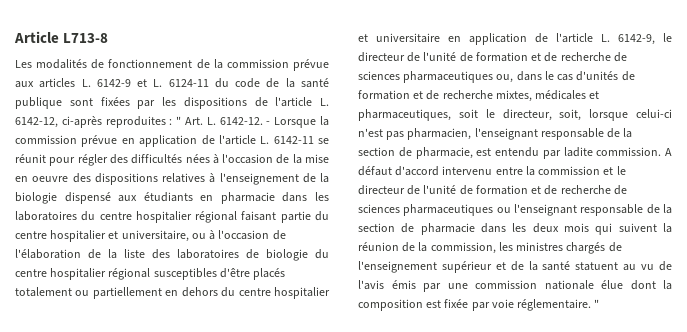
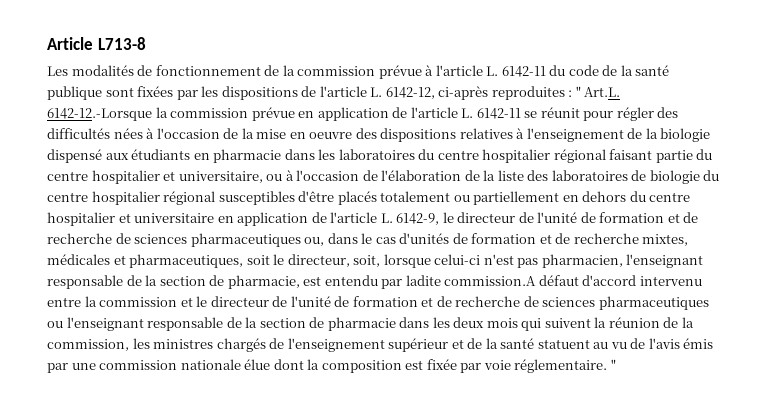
- Les modalités de fonctionnement de la commission prévue aux articles L. 6142-9 et L. 6124-11 du code de la santé publique sont fixées par les dispositions de l'article L. 6142-12, ci-après reproduites :
+ Les modalités de fonctionnement de la commission prévue à l'article L. 6142-11 du code de la santé publique sont fixées par les dispositions de l'article L. 6142-12, ci-après reproduites :
- " Art. L. 6142-12. - Lorsque la commission prévue en application de l'article L. 6142-11 se réunit pour régler des difficultés nées à l'occasion de la mise en oeuvre des dispositions relatives à l'enseignement de la biologie dispensé aux étudiants en pharmacie dans les laboratoires du centre hospitalier régional faisant partie du centre hospitalier et universitaire, ou à l'occasion de l'élaboration de la liste des laboratoires de biologie du centre hospitalier régional susceptibles d'être placés totalement ou partiellement en dehors du centre hospitalier et universitaire en application de l'article L. 6142-9, le directeur de l'unité de formation et de recherche de sciences pharmaceutiques ou, dans le cas d'unités de formation et de recherche mixtes, médicales et pharmaceutiques, soit le directeur, soit, lorsque celui-ci n'est pas pharmacien, l'enseignant responsable de la section de pharmacie, est entendu par ladite commission. A défaut d'accord intervenu entre la commission et le directeur de l'unité de formation et de recherche de sciences pharmaceutiques ou l'enseignant responsable de la section de pharmacie dans les deux mois qui suivent la réunion de la commission, les ministres chargés de l'enseignement supérieur et de la santé statuent au vu de l'avis émis par une commission nationale élue dont la composition est fixée par voie réglementaire.
+ " Art.L. 6142-12.-Lorsque la commission prévue en application de l'article L. 6142-11 se réunit pour régler des difficultés nées à l'occasion de la mise en oeuvre des dispositions relatives à l'enseignement de la biologie dispensé aux étudiants en pharmacie dans les laboratoires du centre hospitalier régional faisant partie du centre hospitalier et universitaire, ou à l'occasion de l'élaboration de la liste des laboratoires de biologie du centre hospitalier régional susceptibles d'être placés totalement ou partiellement en dehors du centre hospitalier et universitaire en application de l'article L. 6142-9, le directeur de l'unité de formation et de recherche de sciences pharmaceutiques ou, dans le cas d'unités de formation et de recherche mixtes, médicales et pharmaceutiques, soit le directeur, soit, lorsque celui-ci n'est pas pharmacien, l'enseignant responsable de la section de pharmacie, est entendu par ladite commission.A défaut d'accord intervenu entre la commission et le directeur de l'unité de formation et de recherche de sciences pharmaceutiques ou l'enseignant responsable de la section de pharmacie dans les deux mois qui suivent la réunion de la commission, les ministres chargés de l'enseignement supérieur et de la santé statuent au vu de l'avis émis par une commission nationale élue dont la composition est fixée par voie réglementaire.

